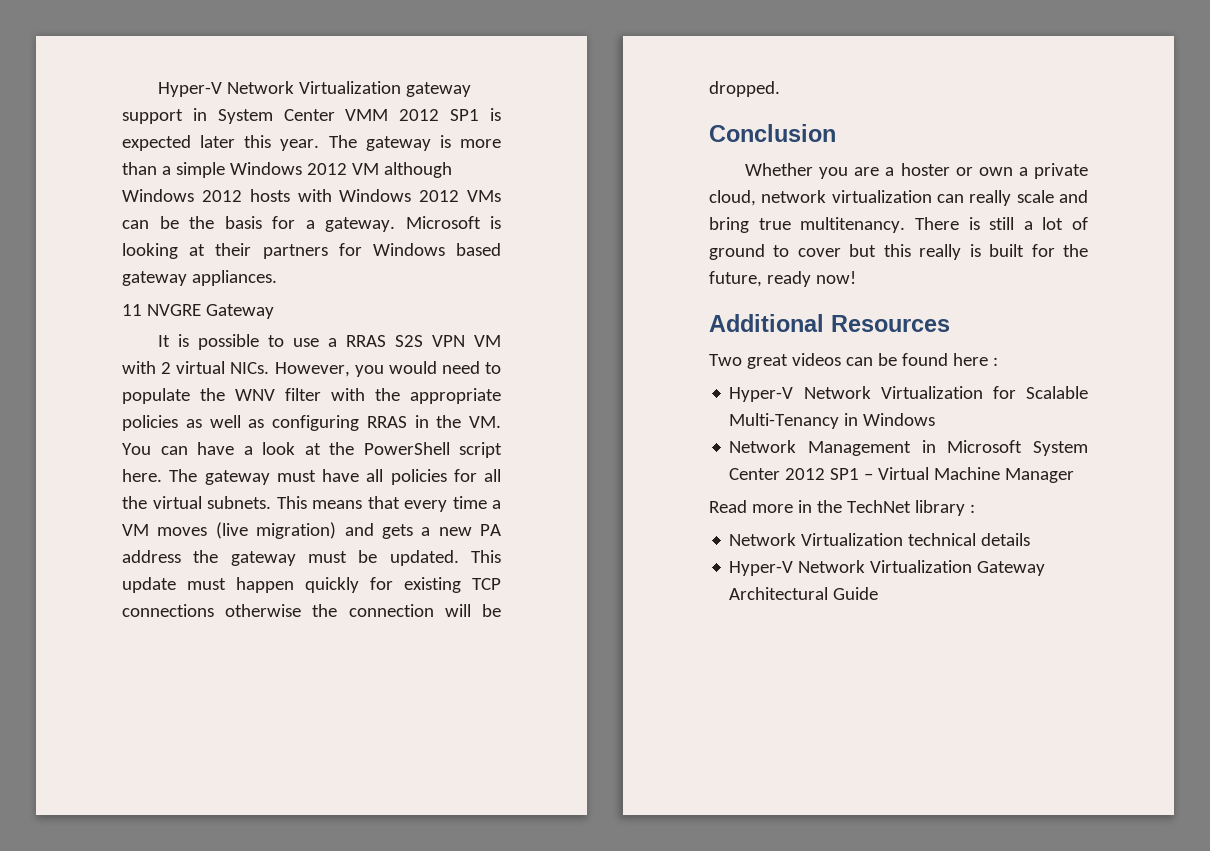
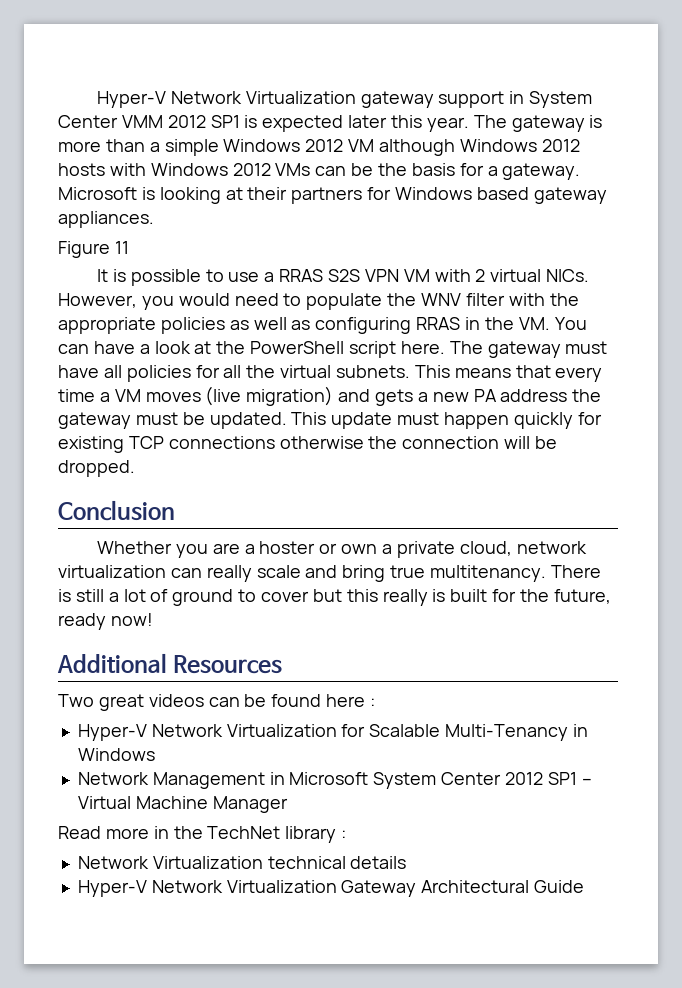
- 11 NVGRE Gateway
+ Figure 11

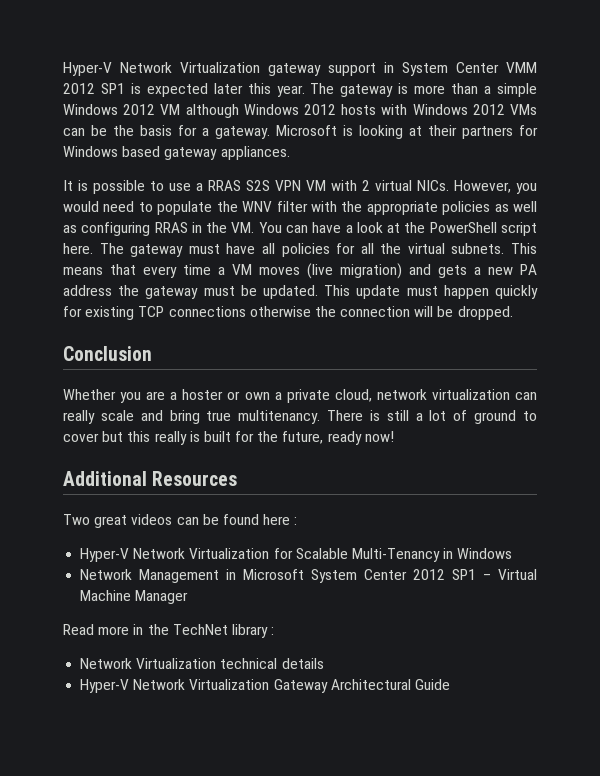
- Figure 11

